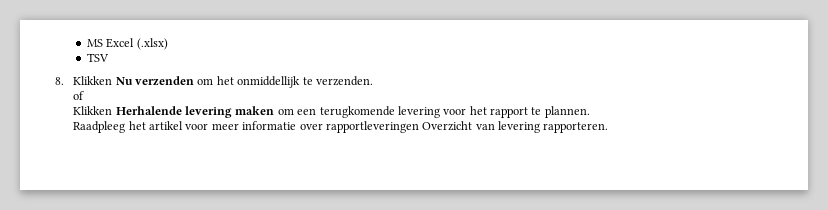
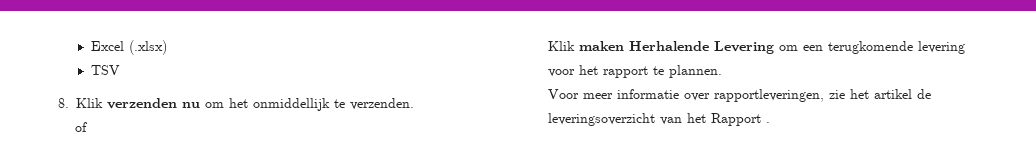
- MS Excel (.xlsx)
+ Excel (.xlsx)
- 8. Klikken Nu verzenden om het onmiddellijk te verzenden.
+ 8. Klik verzenden nu om het onmiddellijk te verzenden.
- Klikken Herhalende levering maken om een terugkomende levering voor het rapport te plannen.
+ Klik maken Herhalende Levering om een terugkomende levering voor het rapport te plannen.
- Raadpleeg het artikel voor meer informatie over rapportleveringen Overzicht van levering rapporteren.
+ Voor meer informatie over rapportleveringen, zie het artikel de leveringsoverzicht van het Rapport .

